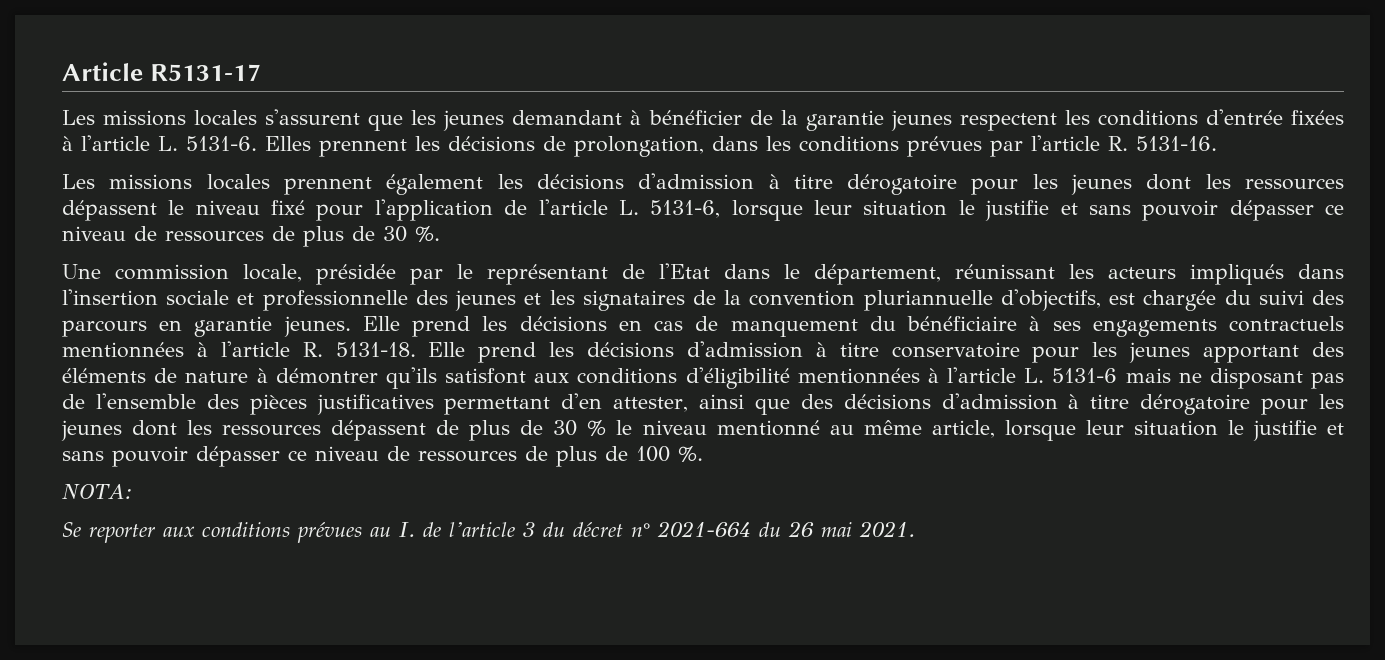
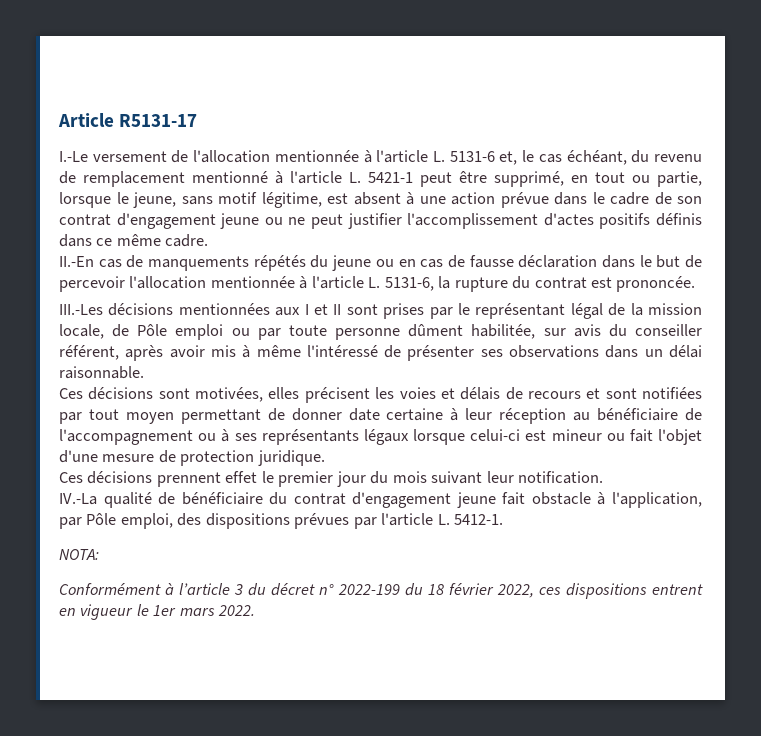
- Les missions locales s'assurent que les jeunes demandant à bénéficier de la garantie jeunes respectent les conditions d'entrée fixées à l'article L. 5131-6. Elles prennent les décisions de prolongation, dans les conditions prévues par l'article R. 5131-16.
- Les missions locales prennent également les décisions d'admission à titre dérogatoire pour les jeunes dont les ressources dépassent le niveau fixé pour l'application de l'article L. 5131-6, lorsque leur situation le justifie et sans pouvoir dépasser ce niveau de ressources de plus de 30 %.
- Une commission locale, présidée par le représentant de l'Etat dans le département, réunissant les acteurs impliqués dans l'insertion sociale et professionnelle des jeunes et les signataires de la convention pluriannuelle d'objectifs, est chargée du suivi des parcours en garantie jeunes. Elle prend les décisions en cas de manquement du bénéficiaire à ses engagements contractuels mentionnées à l'article R. 5131-18. Elle prend les décisions d'admission à titre conservatoire pour les jeunes apportant des éléments de nature à démontrer qu'ils satisfont aux conditions d'éligibilité mentionnées à l'article L. 5131-6 mais ne disposant pas de l'ensemble des pièces justificatives permettant d'en attester, ainsi que des décisions d'admission à titre dérogatoire pour les jeunes dont les ressources dépassent de plus de 30 % le niveau mentionné au même article, lorsque leur situation le justifie et sans pouvoir dépasser ce niveau de ressources de plus de 100 %.
+ I.-Le versement de l'allocation mentionnée à l'article L. 5131-6 et, le cas échéant, du revenu de remplacement mentionné à l'article L. 5421-1 peut être supprimé, en tout ou partie, lorsque le jeune, sans motif légitime, est absent à une action prévue dans le cadre de son contrat d'engagement jeune ou ne peut justifier l'accomplissement d'actes positifs définis dans ce même cadre.
+ II.-En cas de manquements répétés du jeune ou en cas de fausse déclaration dans le but de percevoir l'allocation mentionnée à l'article L. 5131-6, la rupture du contrat est prononcée.
+ III.-Les décisions mentionnées aux I et II sont prises par le représentant légal de la mission locale, de Pôle emploi ou par toute personne dûment habilitée, sur avis du conseiller référent, après avoir mis à même l'intéressé de présenter ses observations dans un délai raisonnable.
+ Ces décisions sont motivées, elles précisent les voies et délais de recours et sont notifiées par tout moyen permettant de donner date certaine à leur réception au bénéficiaire de l'accompagnement ou à ses représentants légaux lorsque celui-ci est mineur ou fait l'objet d'une mesure de protection juridique.
+ Ces décisions prennent effet le premier jour du mois suivant leur notification.
+ IV.-La qualité de bénéficiaire du contrat d'engagement jeune fait obstacle à l'application, par Pôle emploi, des dispositions prévues par l'article L. 5412-1.
  NOTA:
- Se reporter aux conditions prévues au I. de l’article 3 du décret n° 2021-664 du 26 mai 2021.
+ Conformément à l’article 3 du décret n° 2022-199 du 18 février 2022, ces dispositions entrent en vigueur le 1er mars 2022.

